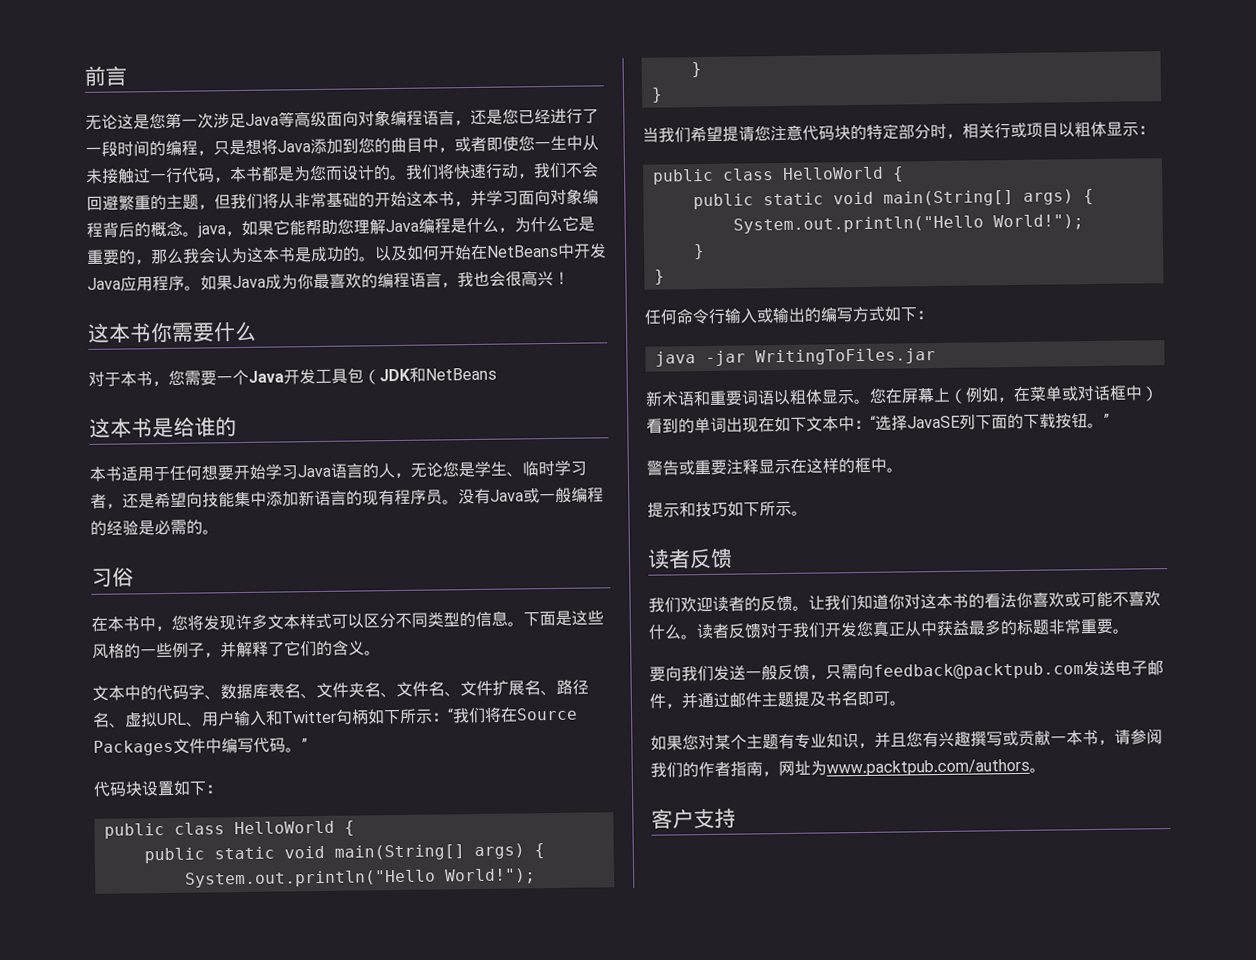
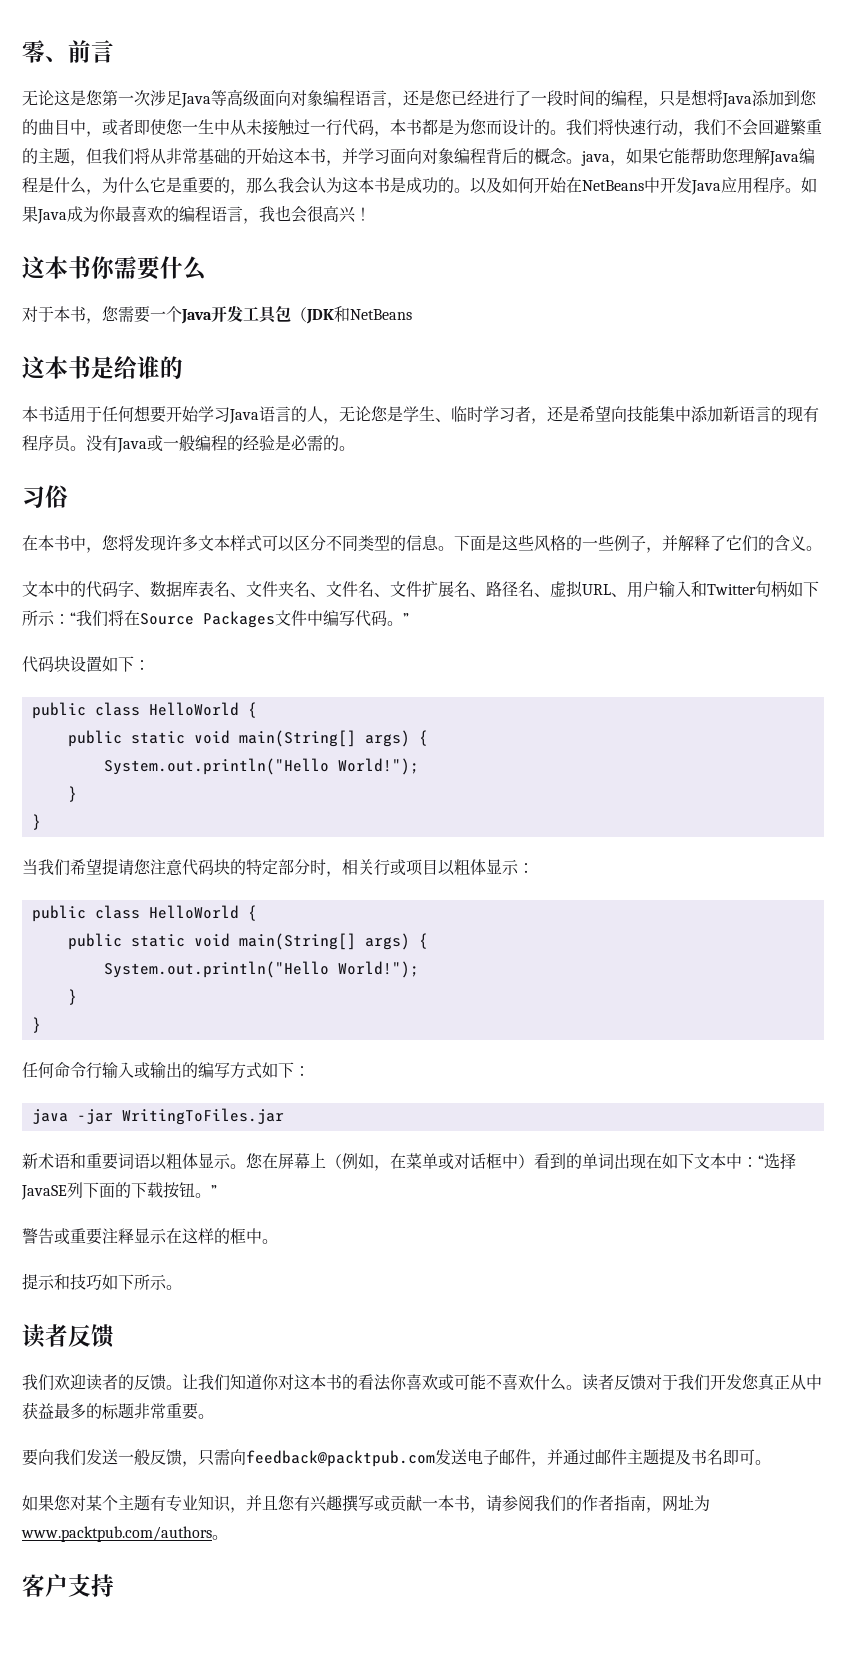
- 前言
+ 零、前言

